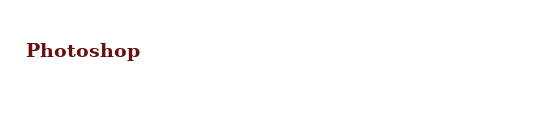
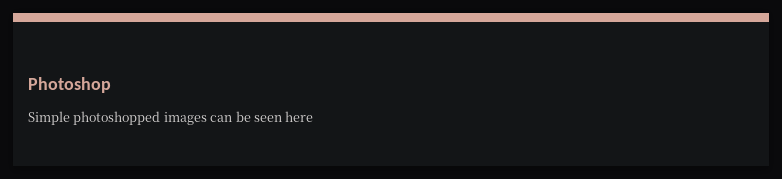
+ Simple photoshopped images can be seen here

